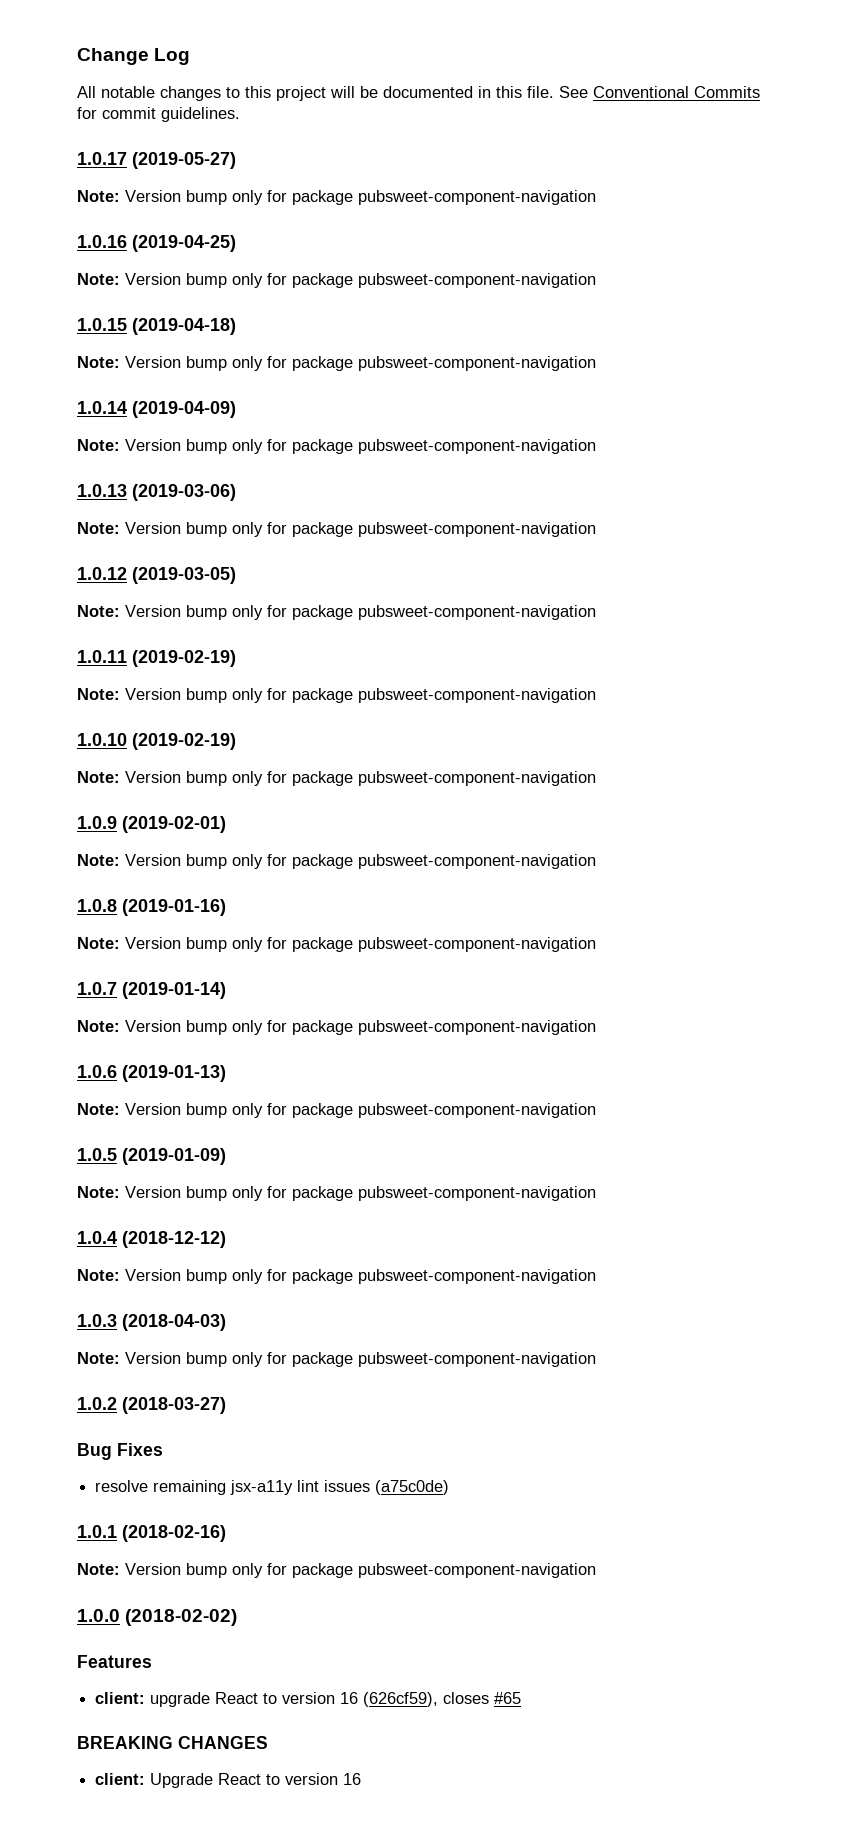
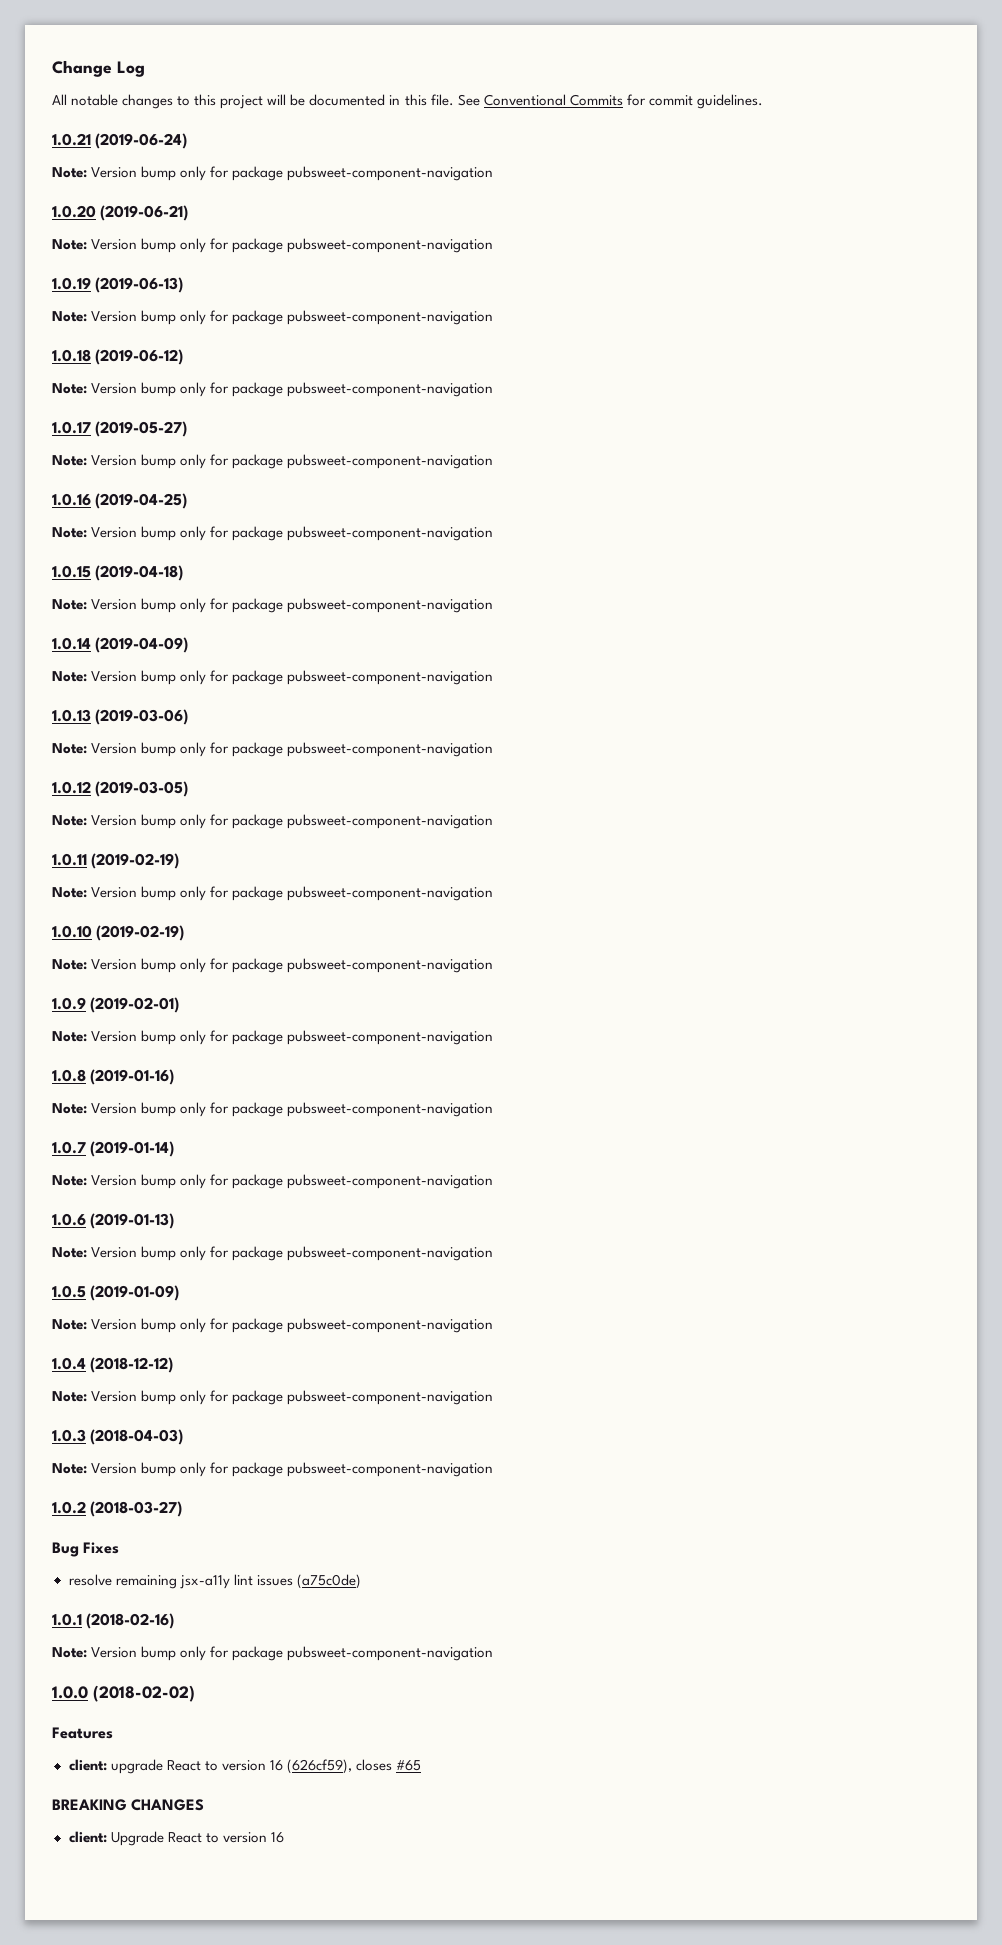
+ 1.0.21 (2019-06-24)
+ Note: Version bump only for package pubsweet-component-navigation
+ 1.0.20 (2019-06-21)
+ Note: Version bump only for package pubsweet-component-navigation
+ 1.0.19 (2019-06-13)
+ Note: Version bump only for package pubsweet-component-navigation
+ 1.0.18 (2019-06-12)
+ Note: Version bump only for package pubsweet-component-navigation

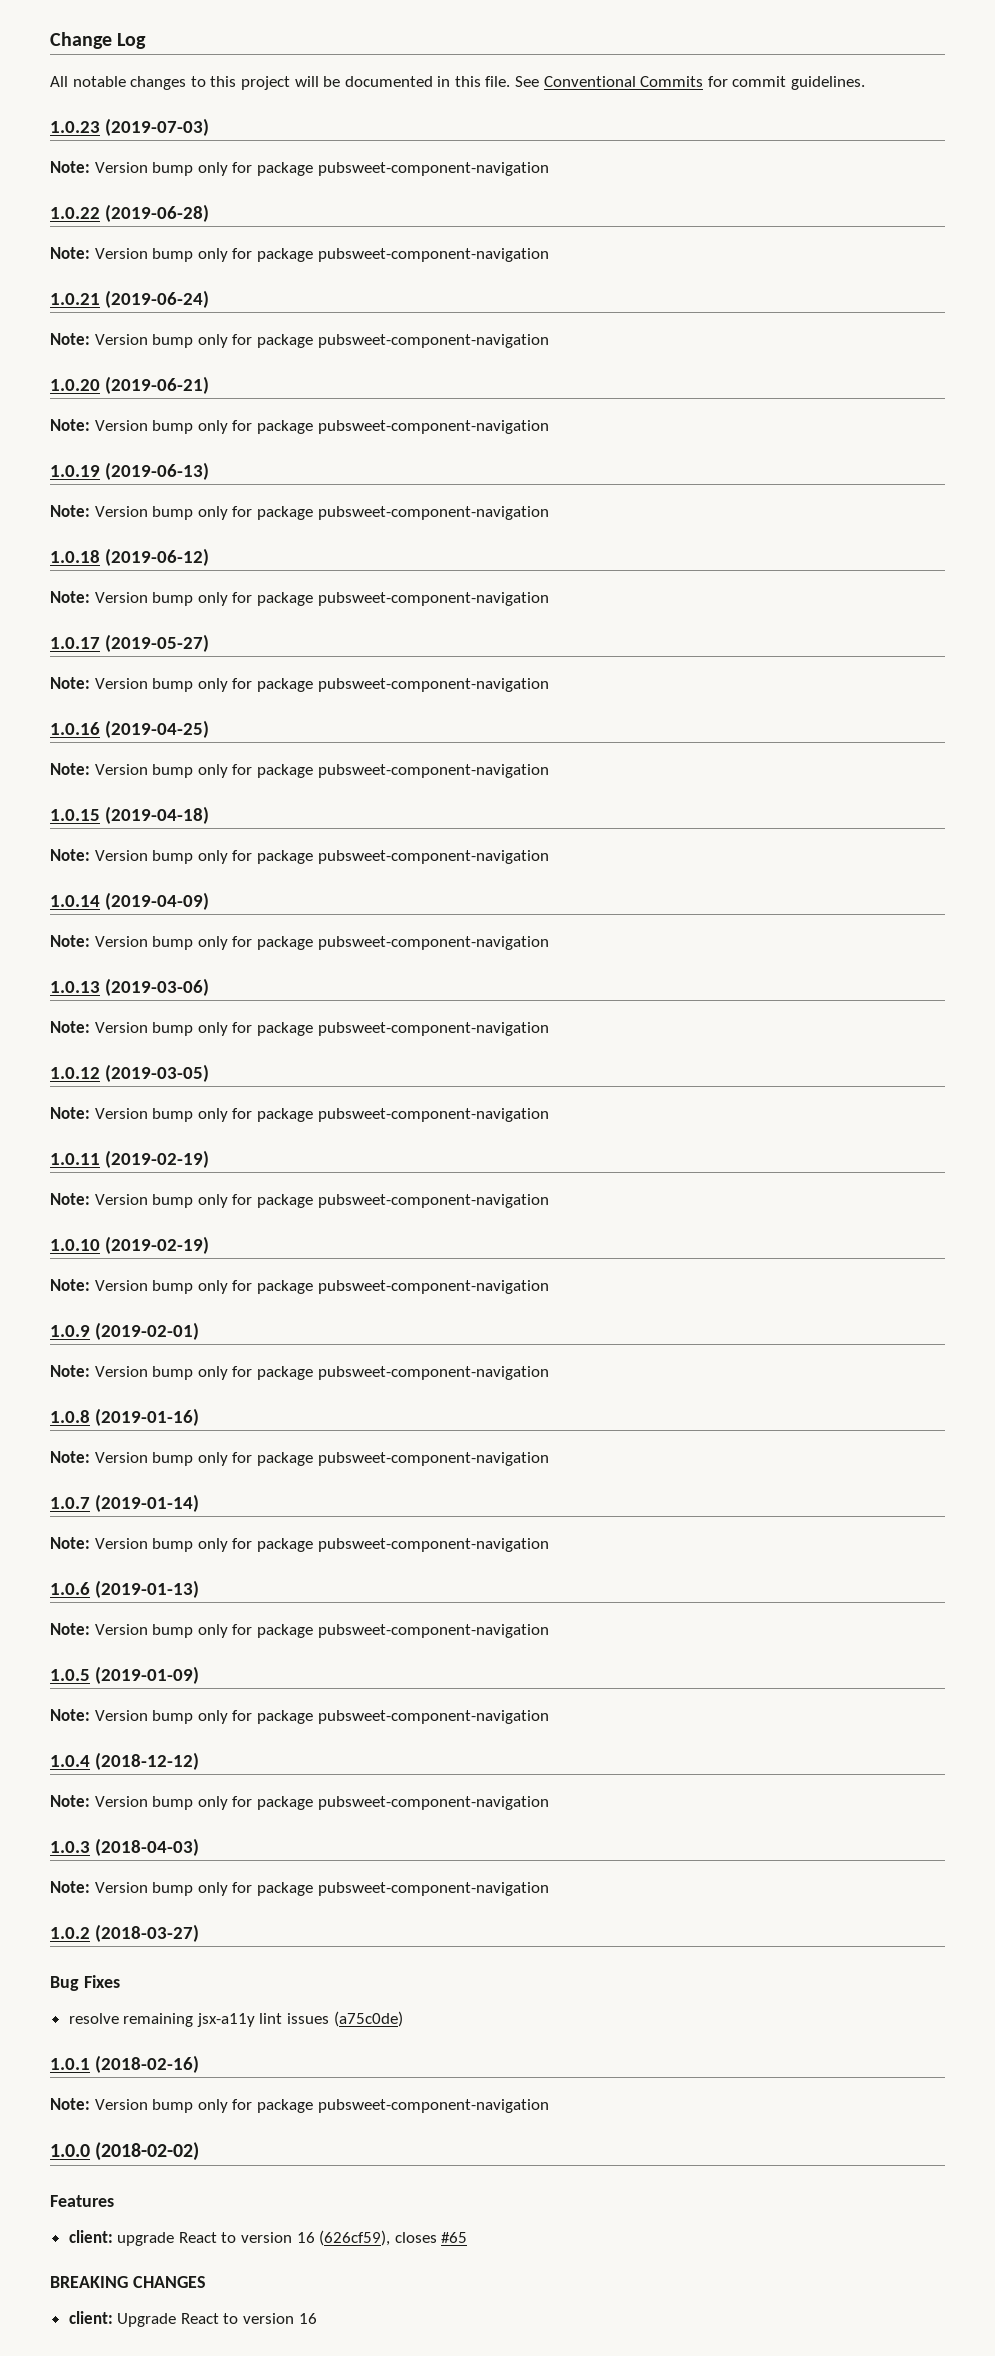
+ 1.0.23 (2019-07-03)
+ Note: Version bump only for package pubsweet-component-navigation
+ 1.0.22 (2019-06-28)
+ Note: Version bump only for package pubsweet-component-navigation

